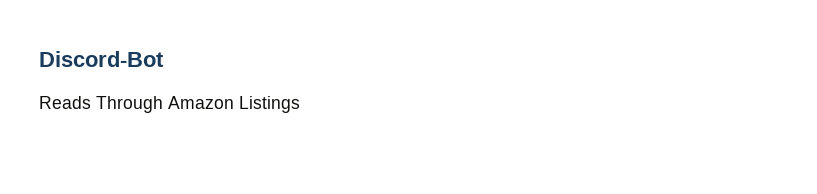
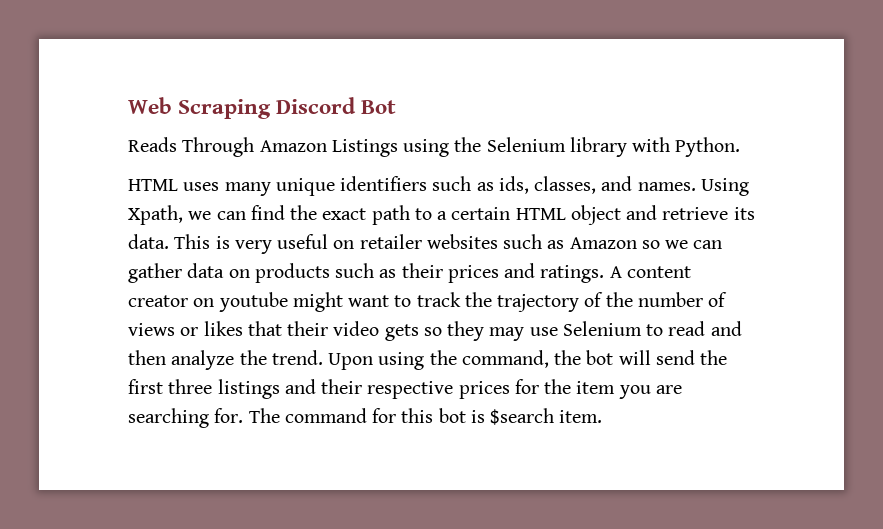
- Discord-Bot
+ Web Scraping Discord Bot
- Reads Through Amazon Listings
+ Reads Through Amazon Listings using the Selenium library with Python.
+ HTML uses many unique identifiers such as ids, classes, and names. Using Xpath, we can find the exact path to a certain HTML object and retrieve its data. This is very useful on retailer websites such as Amazon so we can gather data on products such as their prices and ratings. A content creator on youtube might want to track the trajectory of the number of views or likes that their video gets so they may use Selenium to read and then analyze the trend. Upon using the command, the bot will send the first three listings and their respective prices for the item you are searching for. The command for this bot is $search item.

